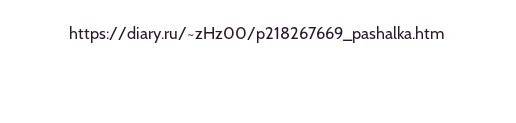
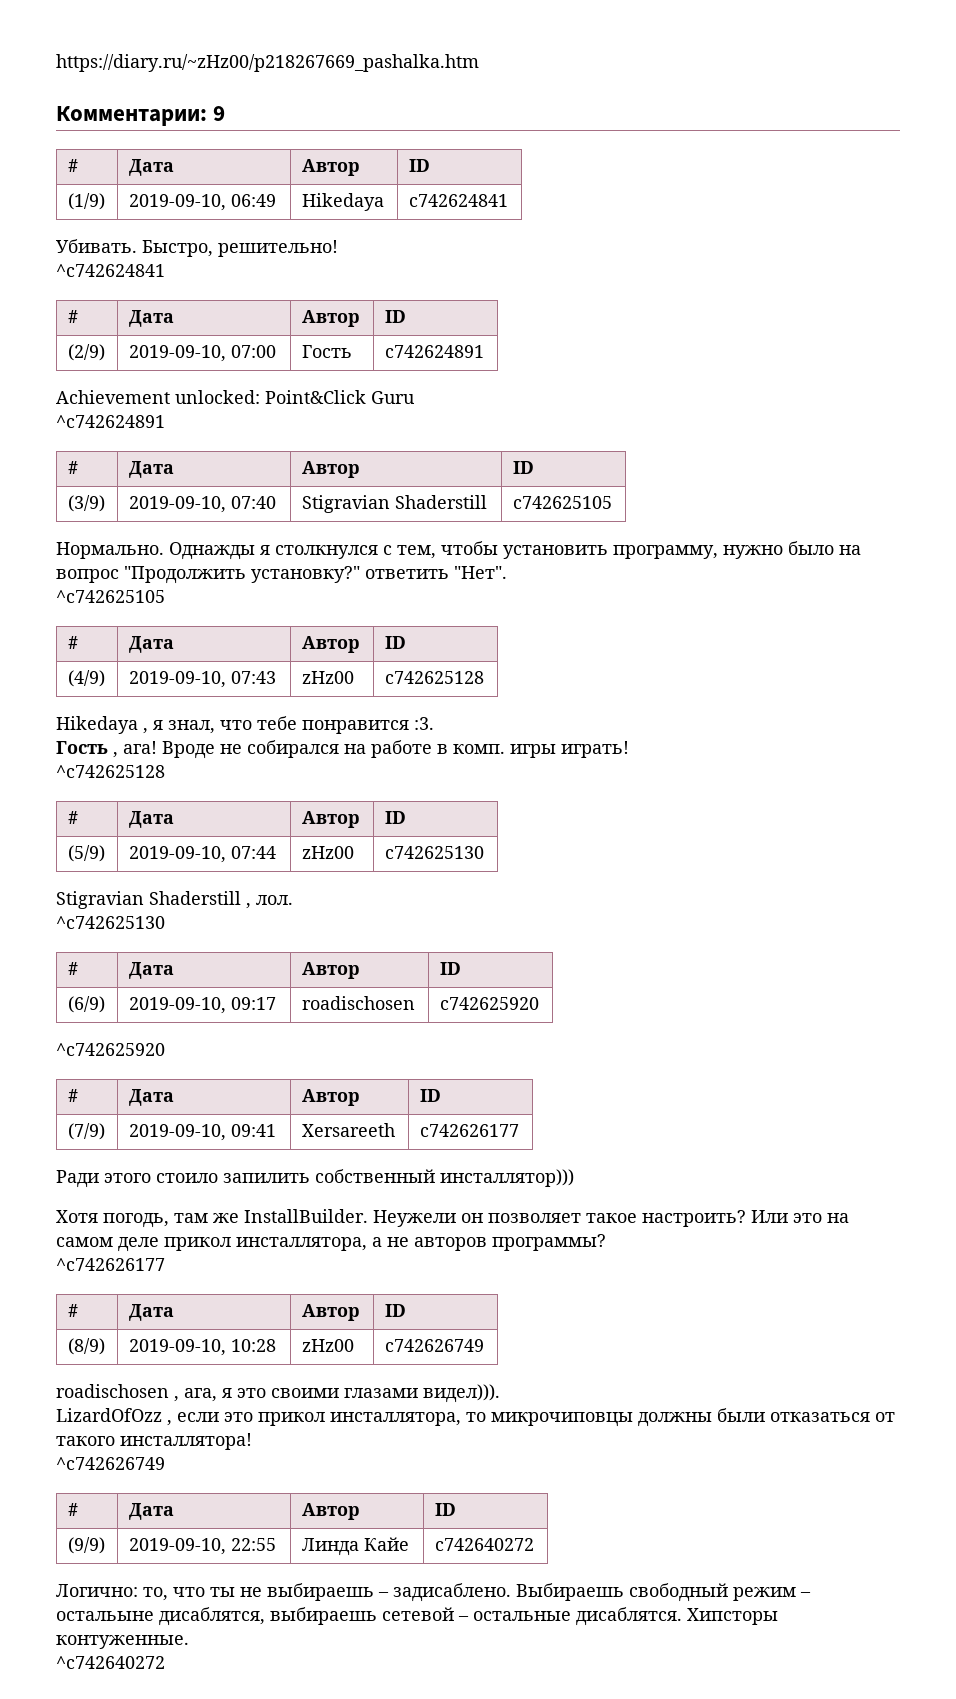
+ Комментарии: 9
+ # | Дата | Автор | ID
+ (1/9) | 2019-09-10, 06:49 | Hikedaya | c742624841
+ Убивать. Быстро, решительно!
+ ^c742624841
+ # | Дата | Автор | ID
+ (2/9) | 2019-09-10, 07:00 | Гость | c742624891
+ Achievement unlocked: Point&Click Guru
+ ^c742624891
+ # | Дата | Автор | ID
+ (3/9) | 2019-09-10, 07:40 | Stigravian Shaderstill | c742625105
+ Нормально. Однажды я столкнулся с тем, чтобы установить программу, нужно было на вопрос "Продолжить установку?" ответить "Нет".
+ ^c742625105
+ # | Дата | Автор | ID
+ (4/9) | 2019-09-10, 07:43 | zHz00 | c742625128
+ Hikedaya , я знал, что тебе понравится :3.
+ Гость , ага! Вроде не собирался на работе в комп. игры играть!
+ ^c742625128
+ # | Дата | Автор | ID
+ (5/9) | 2019-09-10, 07:44 | zHz00 | c742625130
+ Stigravian Shaderstill , лол.
+ ^c742625130
+ # | Дата | Автор | ID
+ (6/9) | 2019-09-10, 09:17 | roadischosen | c742625920
+ ^c742625920
+ # | Дата | Автор | ID
+ (7/9) | 2019-09-10, 09:41 | Xersareeth | c742626177
+ Ради этого стоило запилить собственный инсталлятор)))
+ Хотя погодь, там же InstallBuilder. Неужели он позволяет такое настроить? Или это на самом деле прикол инсталлятора, а не авторов программы?
+ ^c742626177
+ # | Дата | Автор | ID
+ (8/9) | 2019-09-10, 10:28 | zHz00 | c742626749
+ roadischosen , ага, я это своими глазами видел))).
+ LizardOfOzz , если это прикол инсталлятора, то микрочиповцы должны были отказаться от такого инсталлятора!
+ ^c742626749
+ # | Дата | Автор | ID
+ (9/9) | 2019-09-10, 22:55 | Линда Кайе | c742640272
+ Логично: то, что ты не выбираешь – задисаблено. Выбираешь свободный режим – остальыне дисаблятся, выбираешь сетевой – остальные дисаблятся. Хипсторы контуженные.
+ ^c742640272

